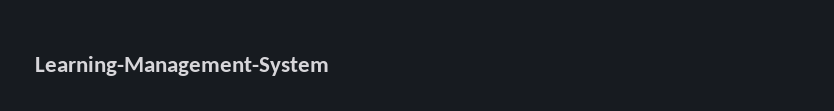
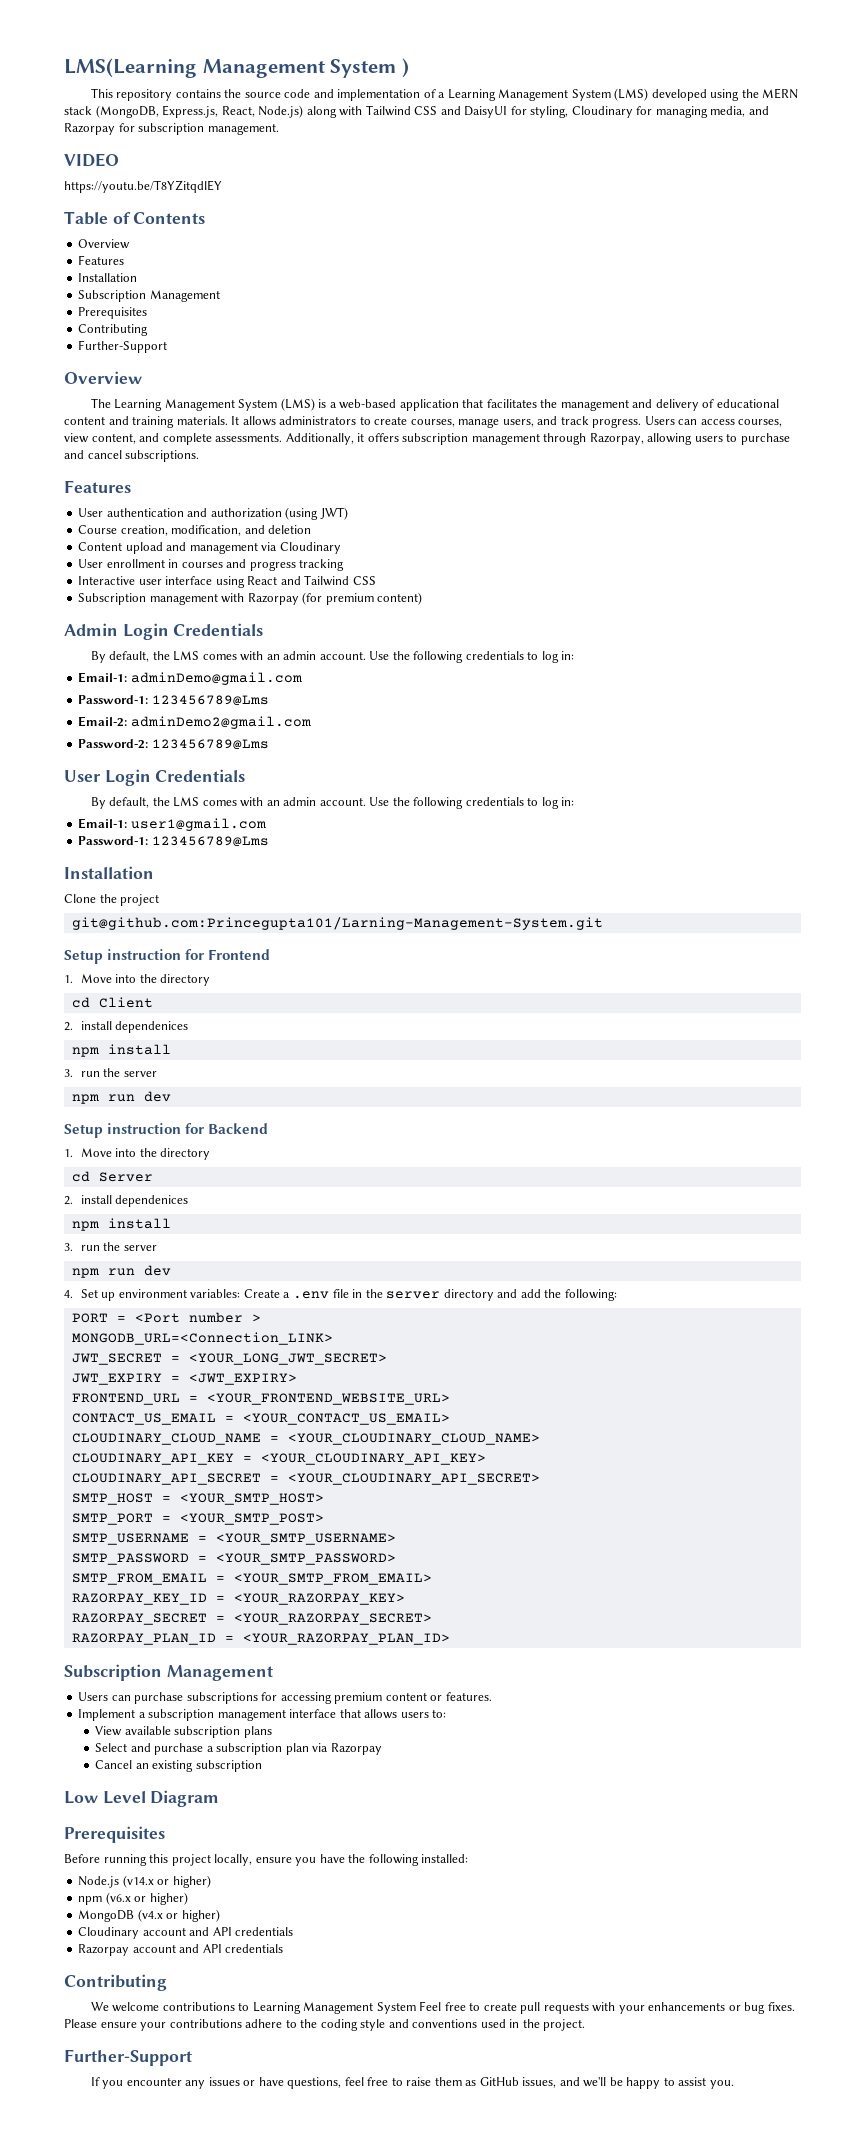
- Learning-Management-System
+ LMS(Learning Management System )
+ This repository contains the source code and implementation of a Learning Management System (LMS) developed using the MERN stack (MongoDB, Express.js, React, Node.js) along with Tailwind CSS and DaisyUI for styling, Cloudinary for managing media, and Razorpay for subscription management.
+ VIDEO
+ https://youtu.be/T8YZitqdlEY
+ Table of Contents
+ Overview
+ Features
+ Installation
+ Subscription Management
+ Prerequisites
+ Contributing
+ Further-Support
+ Overview
+ The Learning Management System (LMS) is a web-based application that facilitates the management and delivery of educational content and training materials. It allows administrators to create courses, manage users, and track progress. Users can access courses, view content, and complete assessments. Additionally, it offers subscription management through Razorpay, allowing users to purchase and cancel subscriptions.
+ Features
+ User authentication and authorization (using JWT)
+ Course creation, modification, and deletion
+ Content upload and management via Cloudinary
+ User enrollment in courses and progress tracking
+ Interactive user interface using React and Tailwind CSS
+ Subscription management with Razorpay (for premium content)
+ Admin Login Credentials
+ By default, the LMS comes with an admin account. Use the following credentials to log in:
+ Email-1: adminDemo@gmail.com
+ Password-1: 123456789@Lms
+ Email-2: adminDemo2@gmail.com
+ Password-2: 123456789@Lms
+ User Login Credentials
+ By default, the LMS comes with an admin account. Use the following credentials to log in:
+ Email-1: user1@gmail.com
+ Password-1: 123456789@Lms
+ Installation
+ Clone the project
+ git@github.com:Princegupta101/Larning-Management-System.git
+ Setup instruction for Frontend
+ 1. Move into the directory
+ cd Client
+ 2. install dependenices
+ npm install
+ 3. run the server
+ npm run dev
+ Setup instruction for Backend
+ 1. Move into the directory
+ cd Server
+ 2. install dependenices
+ npm install
+ 3. run the server
+ npm run dev
+ 4. Set up environment variables: Create a .env file in the server directory and add the following:
+ PORT = <Port number >
+ MONGODB_URL=<Connection_LINK>
+ JWT_SECRET = <YOUR_LONG_JWT_SECRET>
+ JWT_EXPIRY = <JWT_EXPIRY>
+ FRONTEND_URL = <YOUR_FRONTEND_WEBSITE_URL>
+ CONTACT_US_EMAIL = <YOUR_CONTACT_US_EMAIL>
+ CLOUDINARY_CLOUD_NAME = <YOUR_CLOUDINARY_CLOUD_NAME>
+ CLOUDINARY_API_KEY = <YOUR_CLOUDINARY_API_KEY>
+ CLOUDINARY_API_SECRET = <YOUR_CLOUDINARY_API_SECRET>
+ SMTP_HOST = <YOUR_SMTP_HOST>
+ SMTP_PORT = <YOUR_SMTP_POST>
+ SMTP_USERNAME = <YOUR_SMTP_USERNAME>
+ SMTP_PASSWORD = <YOUR_SMTP_PASSWORD>
+ SMTP_FROM_EMAIL = <YOUR_SMTP_FROM_EMAIL>
+ RAZORPAY_KEY_ID = <YOUR_RAZORPAY_KEY>
+ RAZORPAY_SECRET = <YOUR_RAZORPAY_SECRET>
+ RAZORPAY_PLAN_ID = <YOUR_RAZORPAY_PLAN_ID>
+ Subscription Management
+ Users can purchase subscriptions for accessing premium content or features.
+ Implement a subscription management interface that allows users to:
+ View available subscription plans
+ Select and purchase a subscription plan via Razorpay
+ Cancel an existing subscription
+ Low Level Diagram
+ Prerequisites
+ Before running this project locally, ensure you have the following installed:
+ Node.js (v14.x or higher)
+ npm (v6.x or higher)
+ MongoDB (v4.x or higher)
+ Cloudinary account and API credentials
+ Razorpay account and API credentials
+ Contributing
+ We welcome contributions to Learning Management System Feel free to create pull requests with your enhancements or bug fixes. Please ensure your contributions adhere to the coding style and conventions used in the project.
+ Further-Support
+ If you encounter any issues or have questions, feel free to raise them as GitHub issues, and we'll be happy to assist you.

